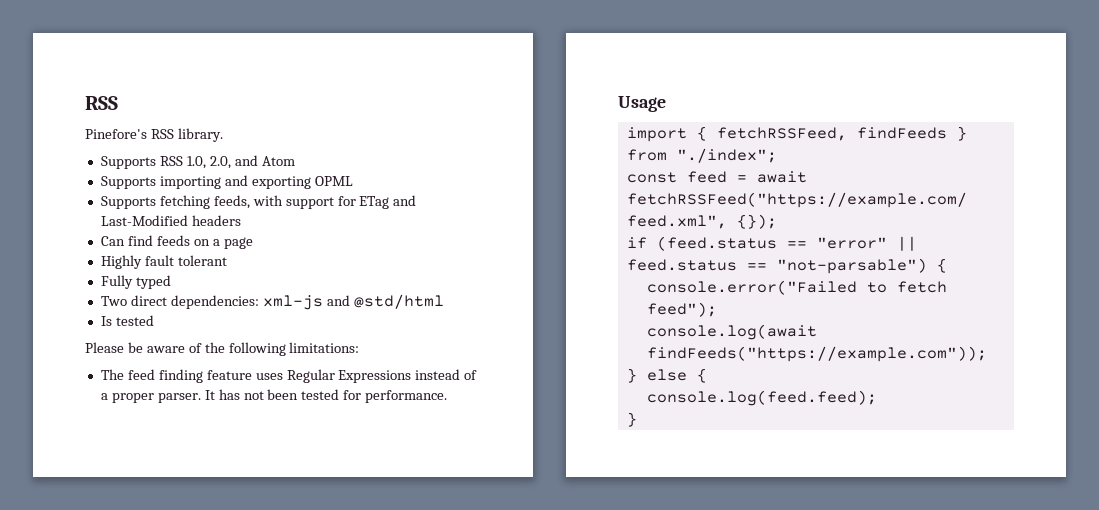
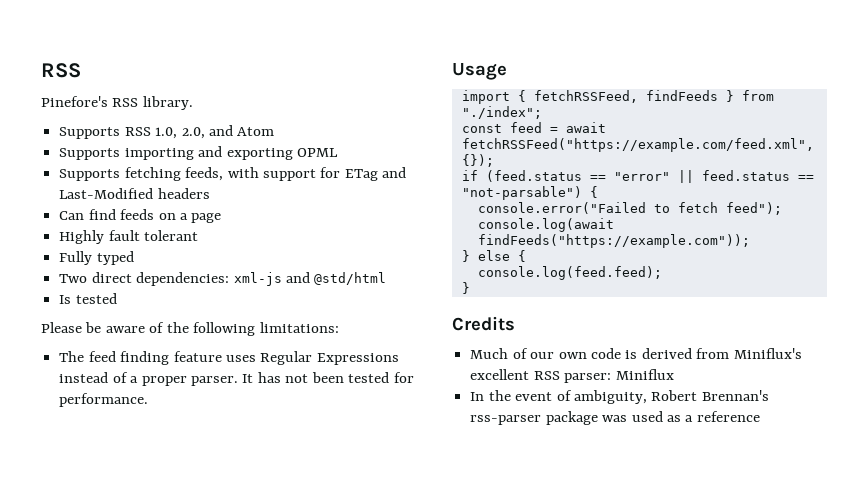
+ Credits
+ Much of our own code is derived from Miniflux's excellent RSS parser: Miniflux
+ In the event of ambiguity, Robert Brennan's rss-parser package was used as a reference

